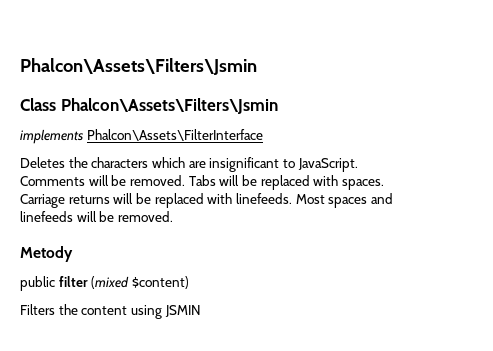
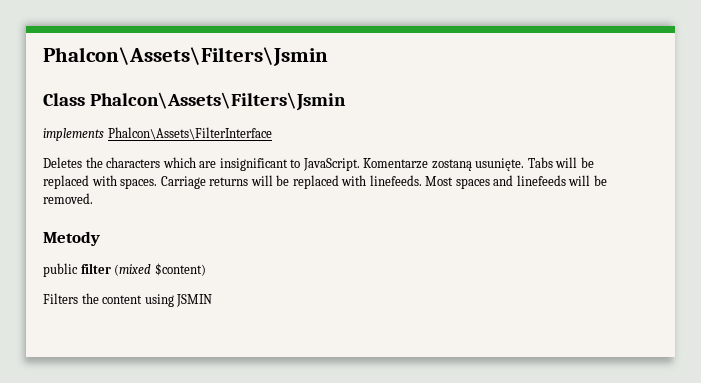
- Comments will be removed.
+ Komentarze zostaną usunięte.

